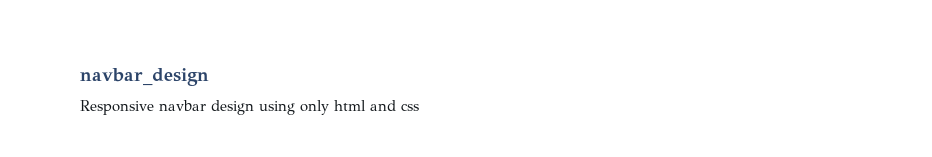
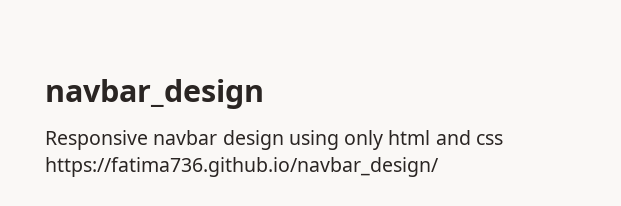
- Responsive navbar design using only html and css
+ Responsive navbar design using only html and css https://fatima736.github.io/navbar_design/

